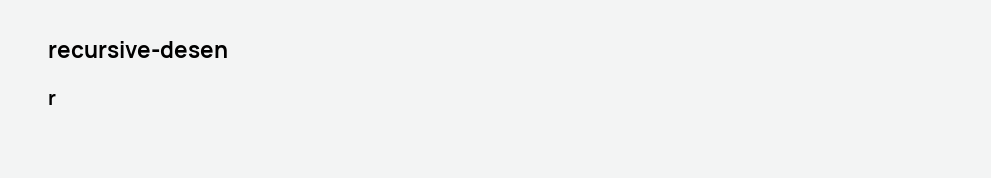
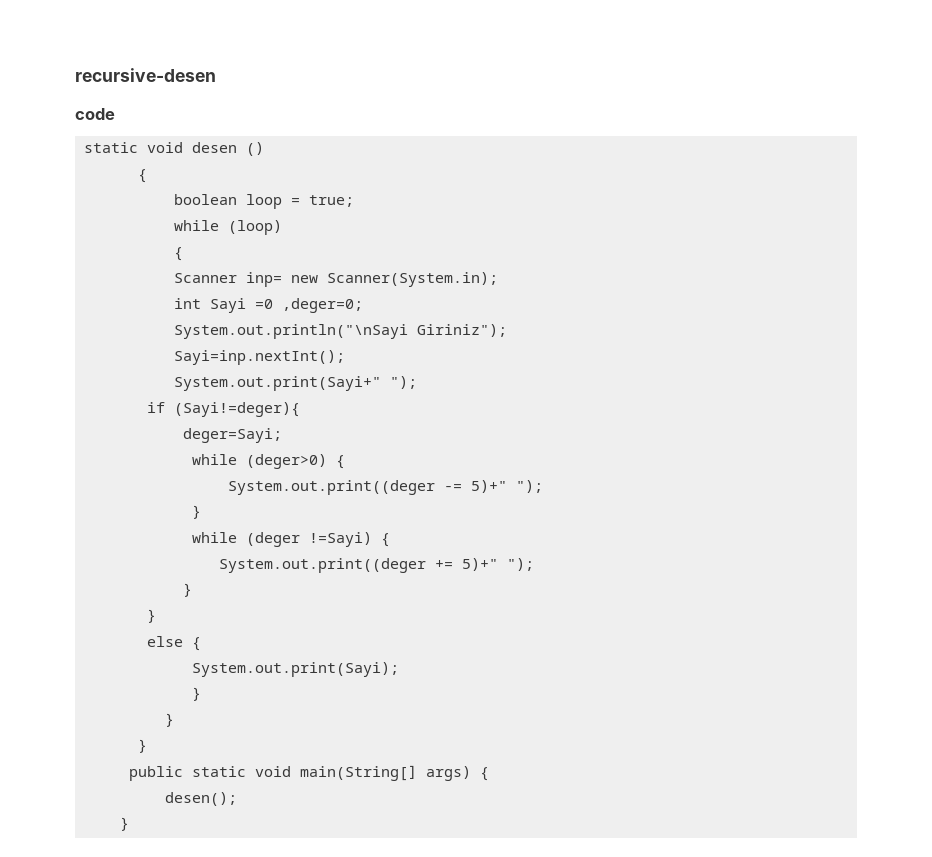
- r
+ code
+ static void desen ()
+ {
+ boolean loop = true;
+ while (loop)
+ {
+ Scanner inp= new Scanner(System.in);
+ int Sayi =0 ,deger=0;
+ System.out.println("\nSayi Giriniz");
+ Sayi=inp.nextInt();
+ System.out.print(Sayi+" ");
+ if (Sayi!=deger){
+ deger=Sayi;
+ while (deger>0) {
+ System.out.print((deger -= 5)+" ");
+ }
+ while (deger !=Sayi) {
+ System.out.print((deger += 5)+" ");
+ }
+ }
+ else {
+ System.out.print(Sayi);
+ }
+ }
+ }
+ public static void main(String[] args) {
+ desen();
+ }

